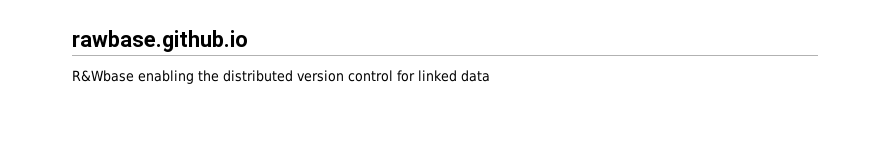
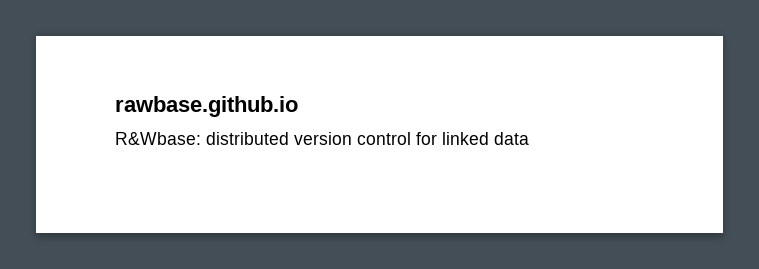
- R&Wbase enabling the distributed version control for linked data
+ R&Wbase: distributed version control for linked data

